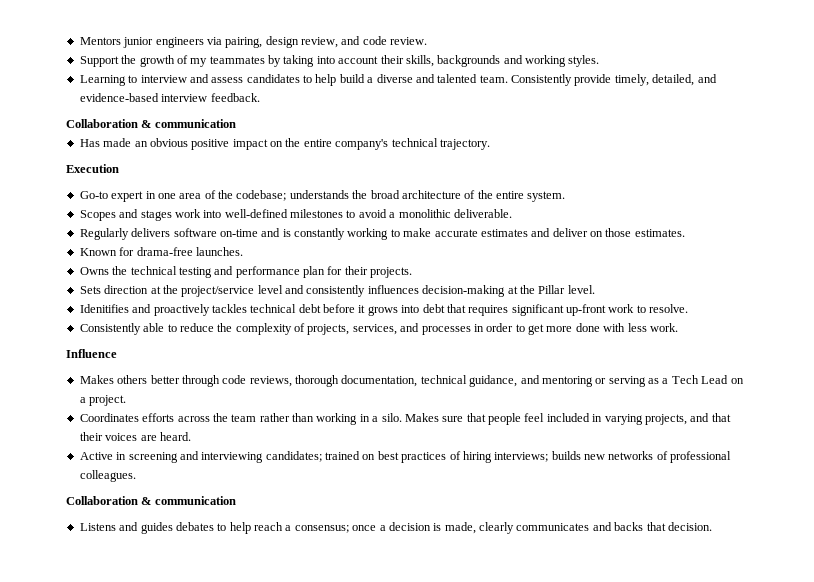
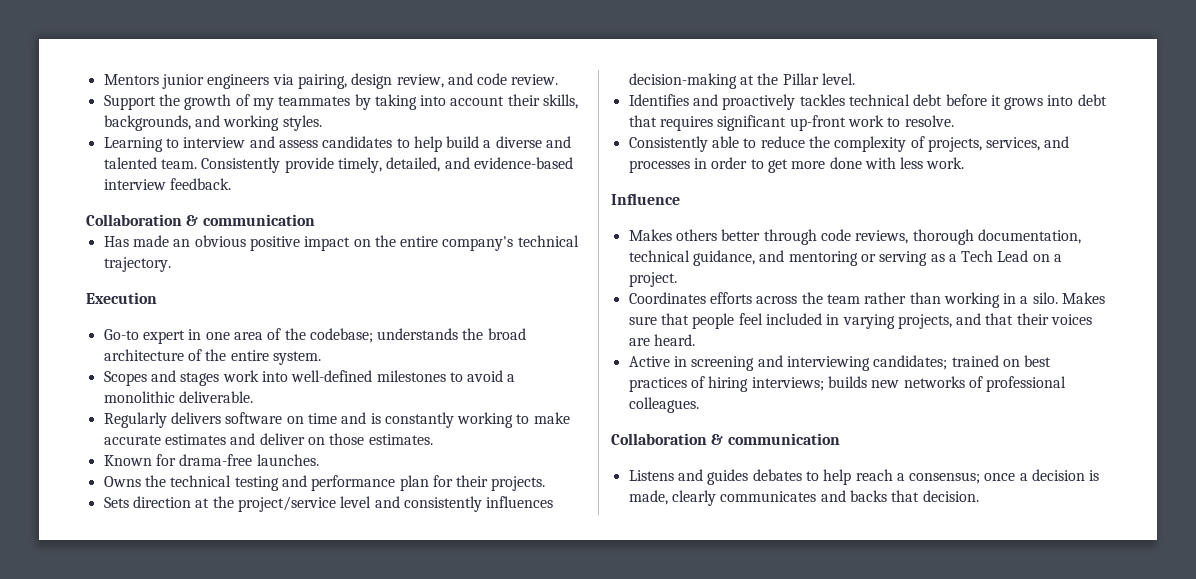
- Support the growth of my teammates by taking into account their skills, backgrounds and working styles.
+ Support the growth of my teammates by taking into account their skills, backgrounds, and working styles.
- Regularly delivers software on-time and is constantly working to make accurate estimates and deliver on those estimates.
+ Regularly delivers software on time and is constantly working to make accurate estimates and deliver on those estimates.
- Idenitifies and proactively tackles technical debt before it grows into debt that requires significant up-front work to resolve.
+ Identifies and proactively tackles technical debt before it grows into debt that requires significant up-front work to resolve.

